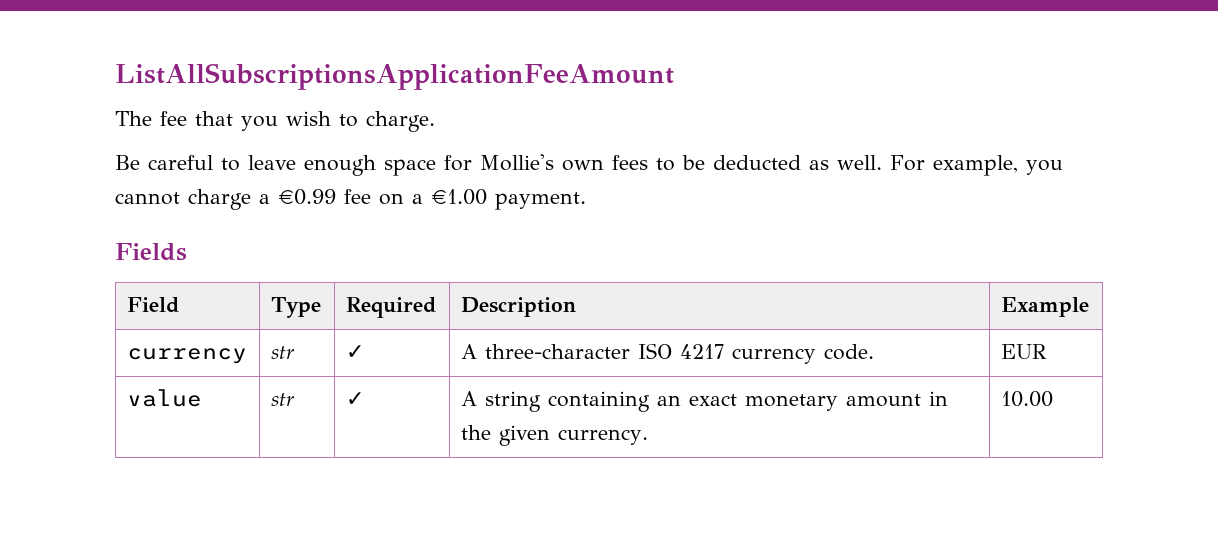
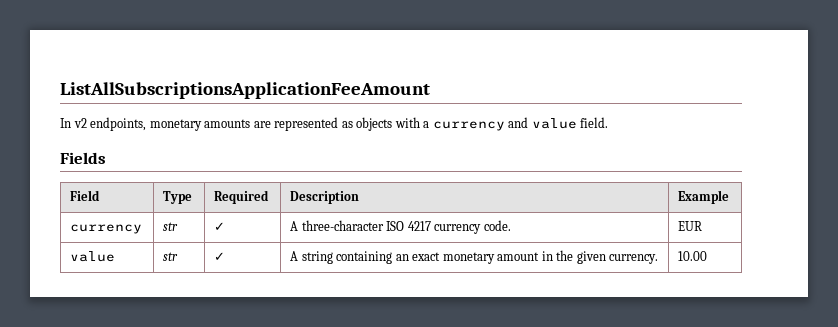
- The fee that you wish to charge.
- Be careful to leave enough space for Mollie's own fees to be deducted as well. For example, you cannot charge a €0.99 fee on a €1.00 payment.
+ In v2 endpoints, monetary amounts are represented as objects with a currency and value field.

